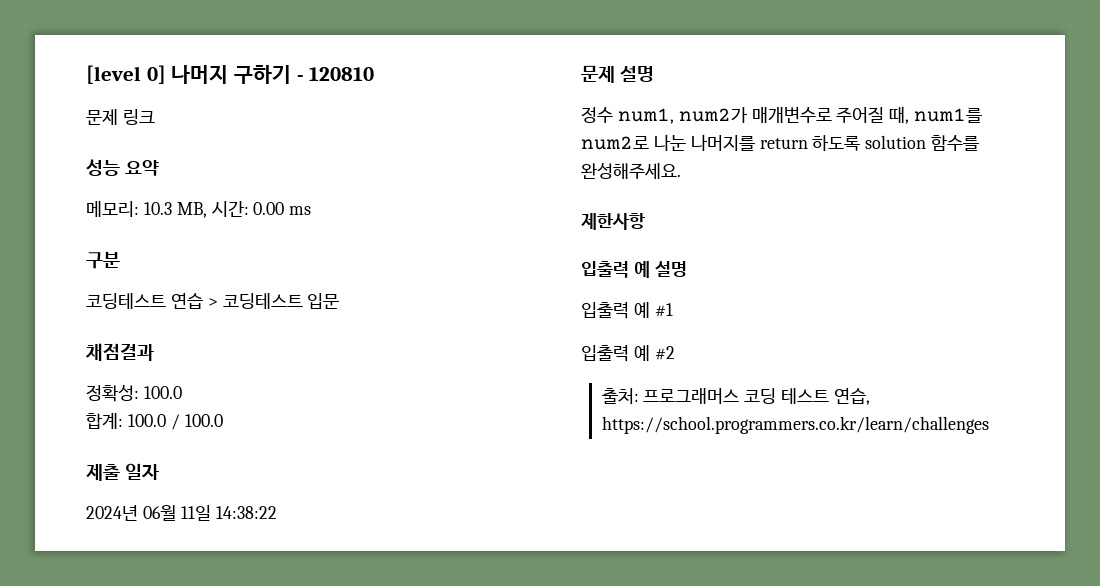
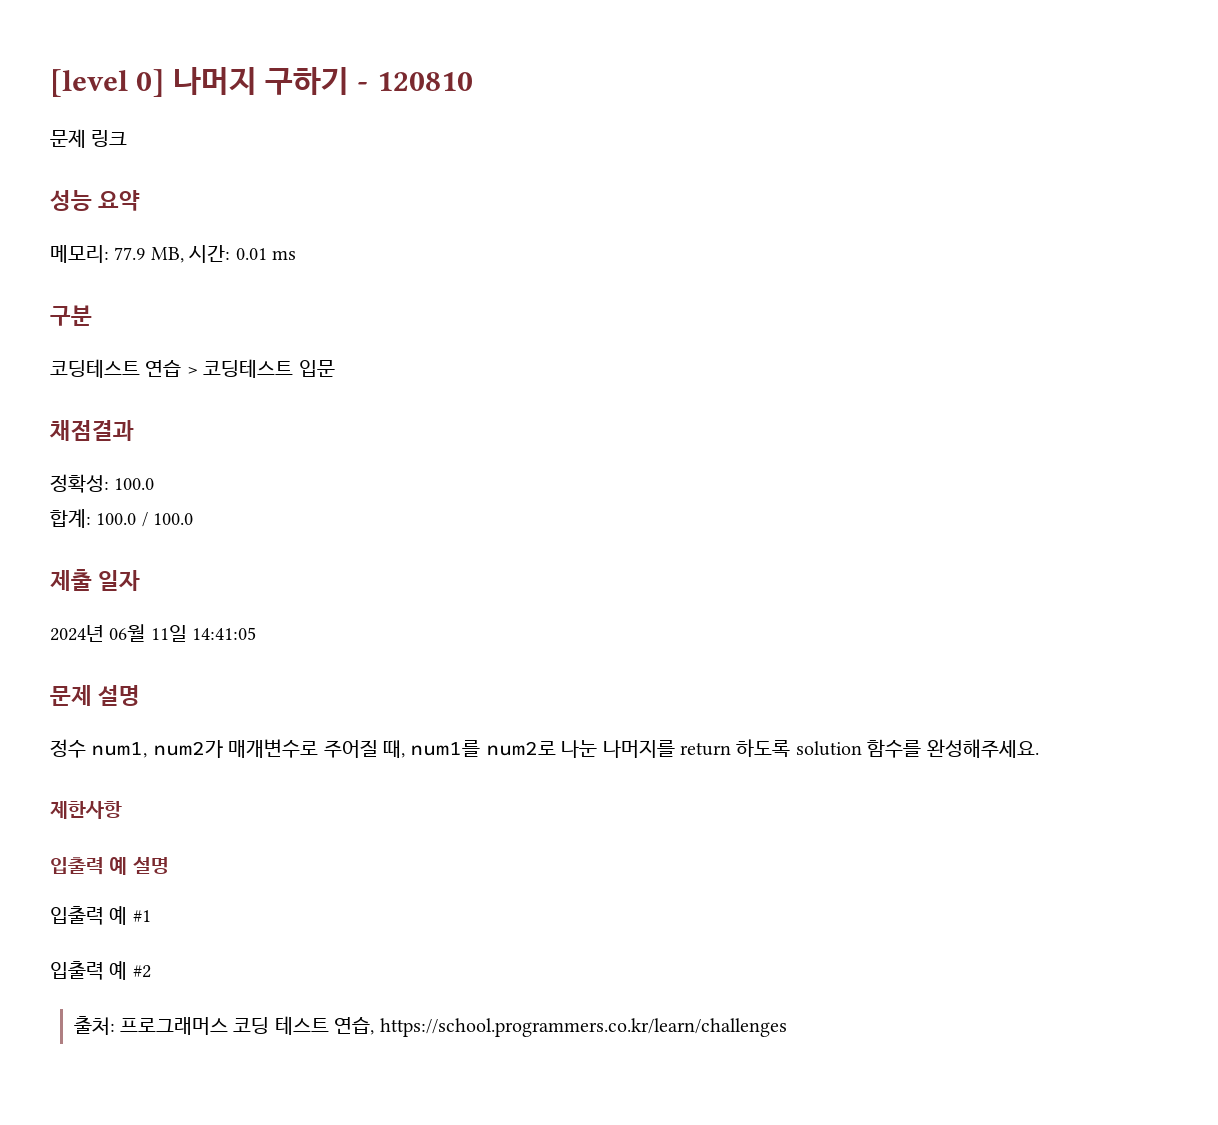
- 메모리: 10.3 MB, 시간: 0.00 ms
+ 메모리: 77.9 MB, 시간: 0.01 ms
- 2024년 06월 11일 14:38:22
+ 2024년 06월 11일 14:41:05

